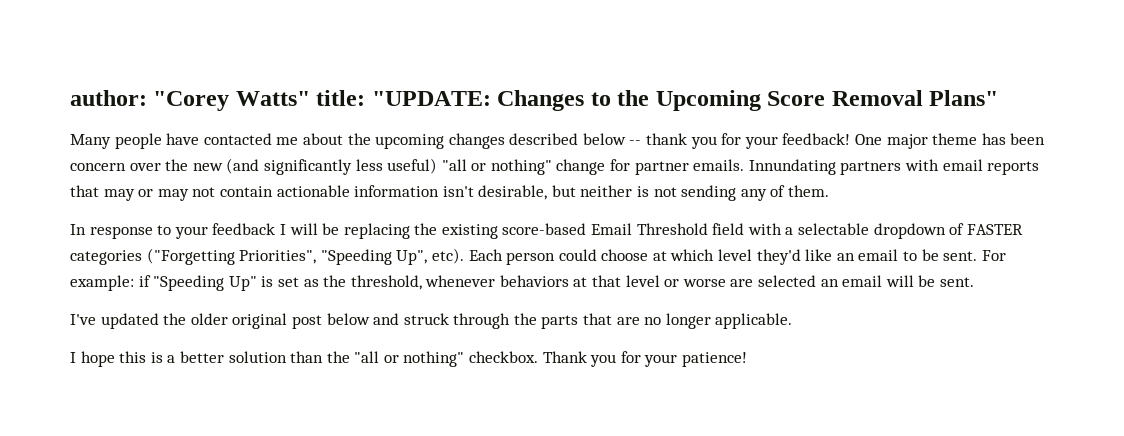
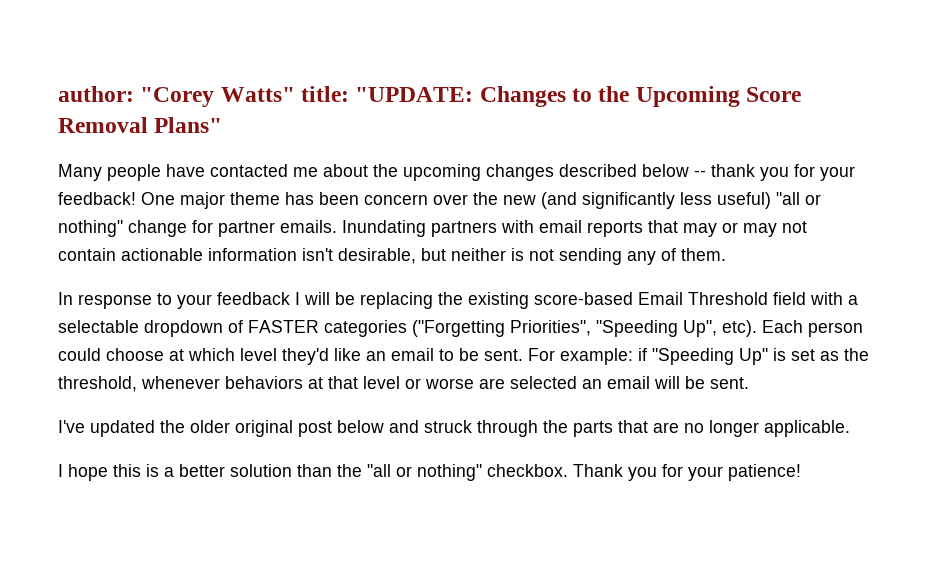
- Innundating partners with email reports that may or may not contain actionable information isn't desirable, but neither is not sending any of them.
+ Inundating partners with email reports that may or may not contain actionable information isn't desirable, but neither is not sending any of them.

